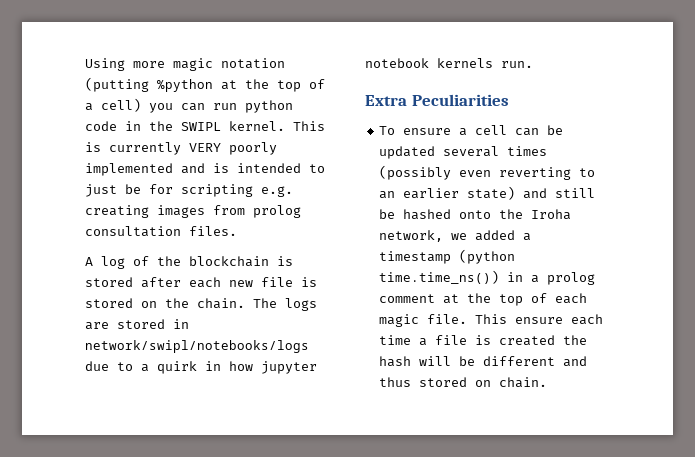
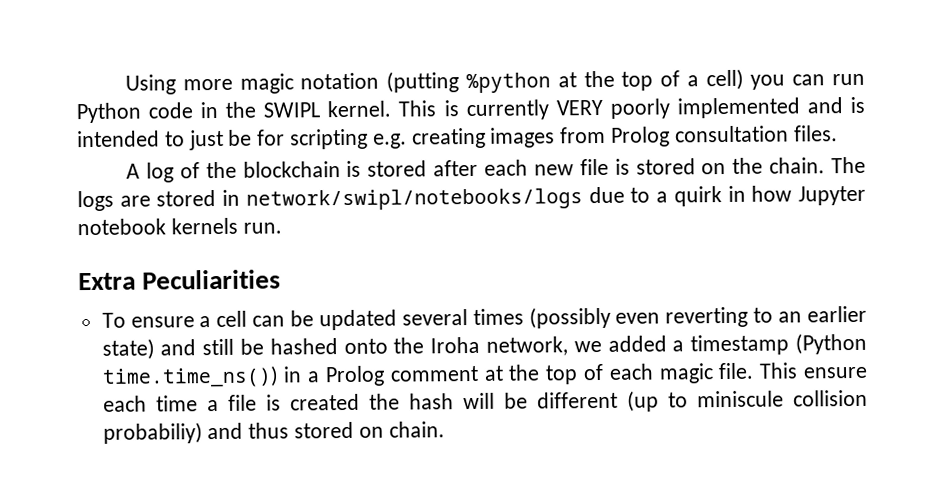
- Using more magic notation (putting %python at the top of a cell) you can run python code in the SWIPL kernel.
+ Using more magic notation (putting %python at the top of a cell) you can run Python code in the SWIPL kernel.
- This is currently VERY poorly implemented and is intended to just be for scripting e.g. creating images from prolog consultation files.
+ This is currently VERY poorly implemented and is intended to just be for scripting e.g. creating images from Prolog consultation files.
- The logs are stored in network/swipl/notebooks/logs due to a quirk in how jupyter notebook kernels run.
+ The logs are stored in network/swipl/notebooks/logs due to a quirk in how Jupyter notebook kernels run.
- To ensure a cell can be updated several times (possibly even reverting to an earlier state) and still be hashed onto the Iroha network, we added a timestamp (python time.time_ns()) in a prolog comment at the top of each magic file.
+ To ensure a cell can be updated several times (possibly even reverting to an earlier state) and still be hashed onto the Iroha network, we added a timestamp (Python time.time_ns()) in a Prolog comment at the top of each magic file.
- This ensure each time a file is created the hash will be different and thus stored on chain.
+ This ensure each time a file is created the hash will be different (up to miniscule collision probabiliy) and thus stored on chain.

